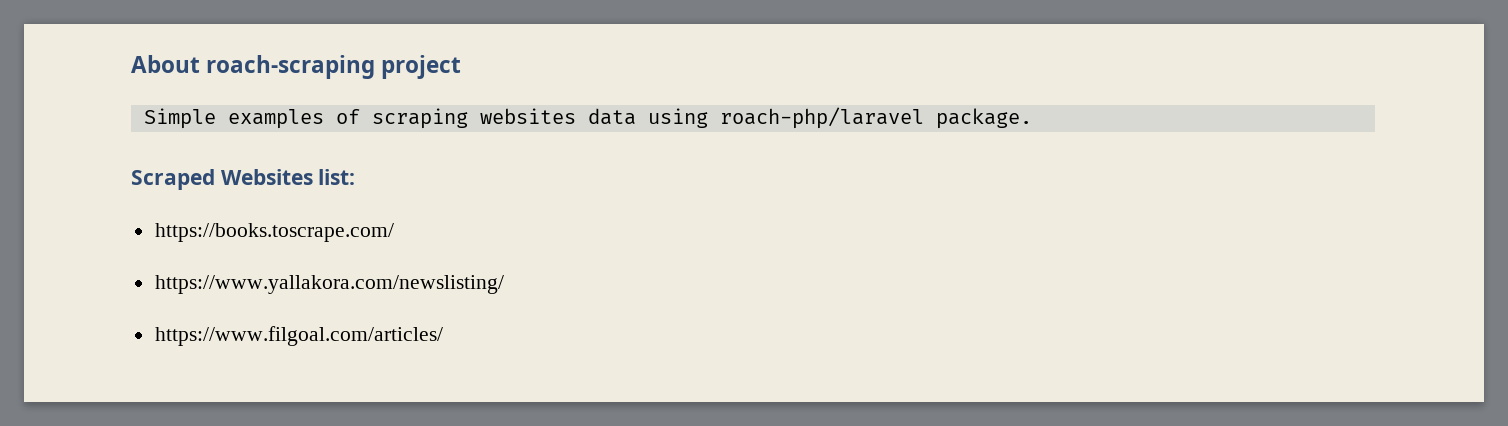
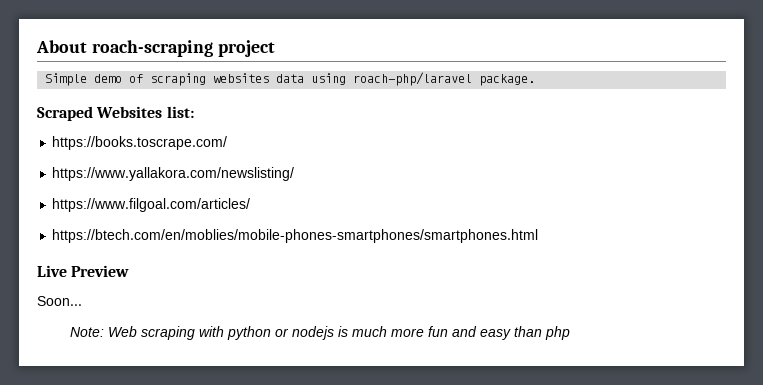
- Simple examples of scraping websites data using roach-php/laravel package.
+ Simple demo of scraping websites data using roach-php/laravel package.
+ https://btech.com/en/moblies/mobile-phones-smartphones/smartphones.html
+ Live Preview
+ Soon...
+ Note: Web scraping with python or nodejs is much more fun and easy than php

